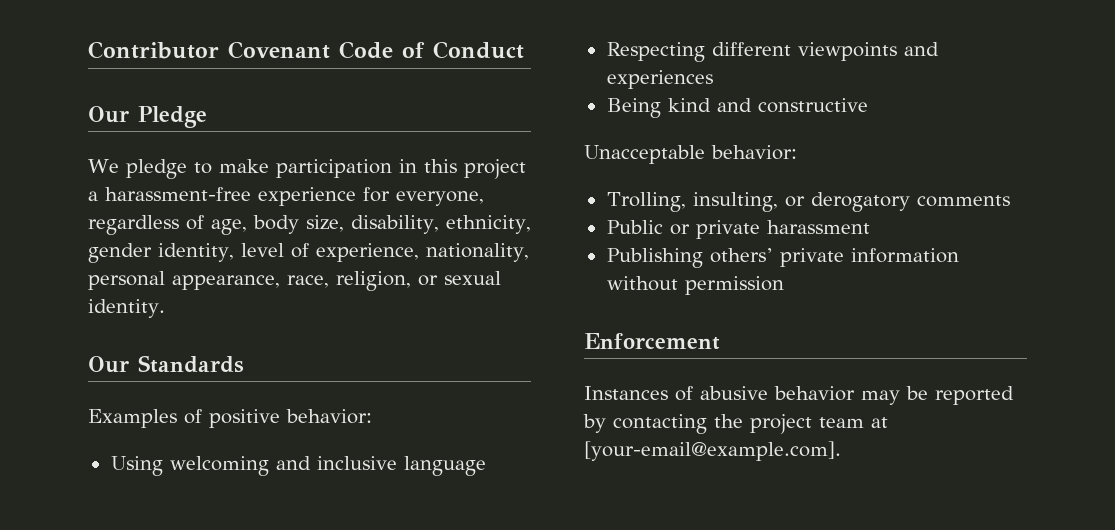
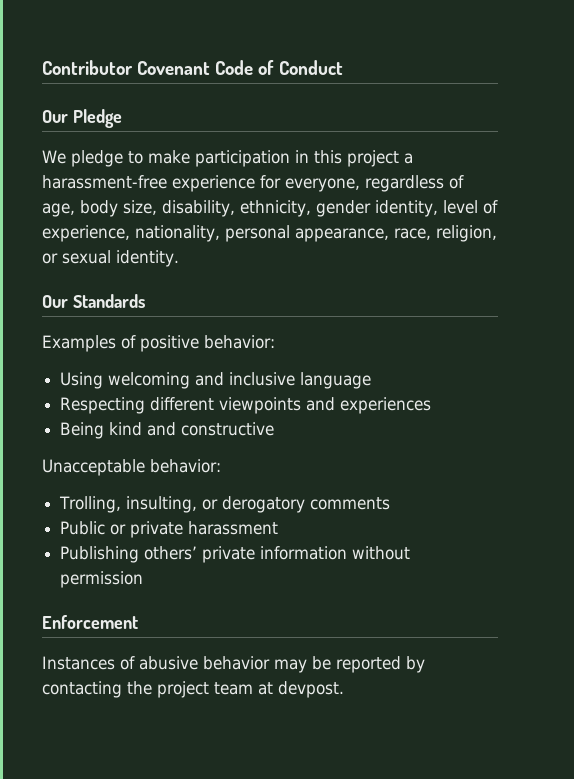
- Instances of abusive behavior may be reported by contacting the project team at [your-email@example.com].
+ Instances of abusive behavior may be reported by contacting the project team at devpost.

